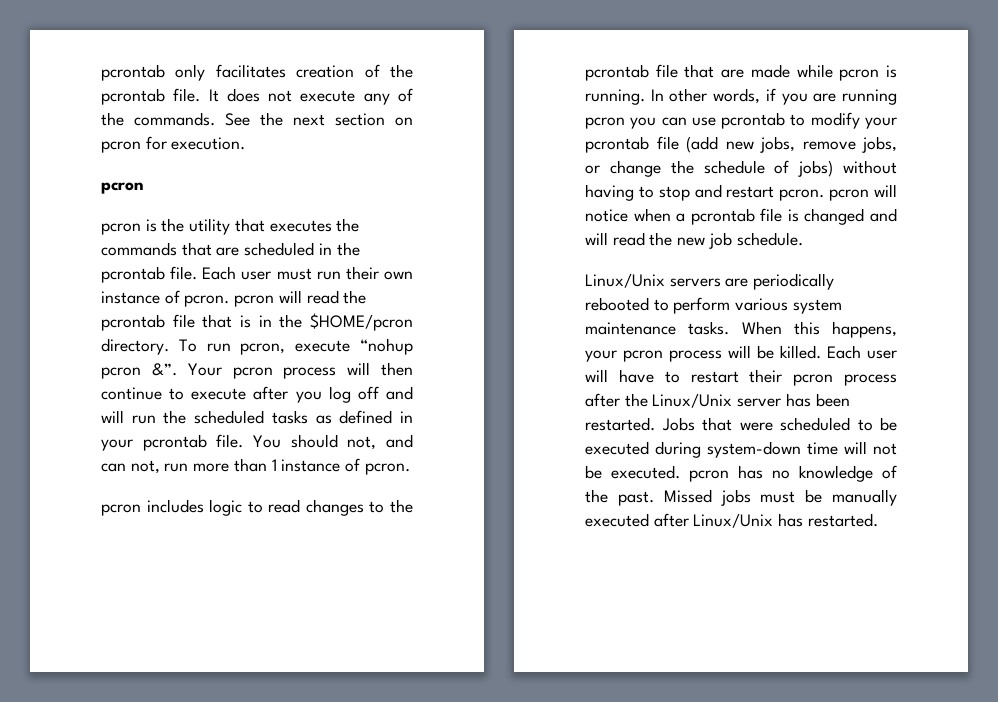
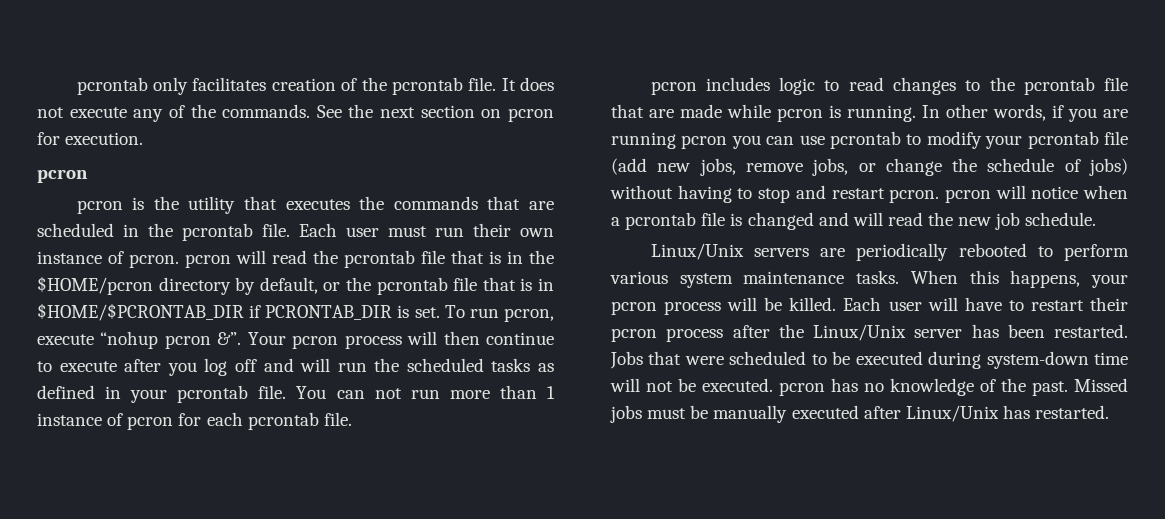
- Each user must run their own instance of pcron. pcron will read the pcrontab file that is in the $HOME/pcron directory.
+ Each user must run their own instance of pcron. pcron will read the pcrontab file that is in the $HOME/pcron directory by default, or the pcrontab file that is in $HOME/$PCRONTAB_DIR if PCRONTAB_DIR is set.
- You should not, and can not, run more than 1 instance of pcron.
+ You can not run more than 1 instance of pcron for each pcrontab file.

